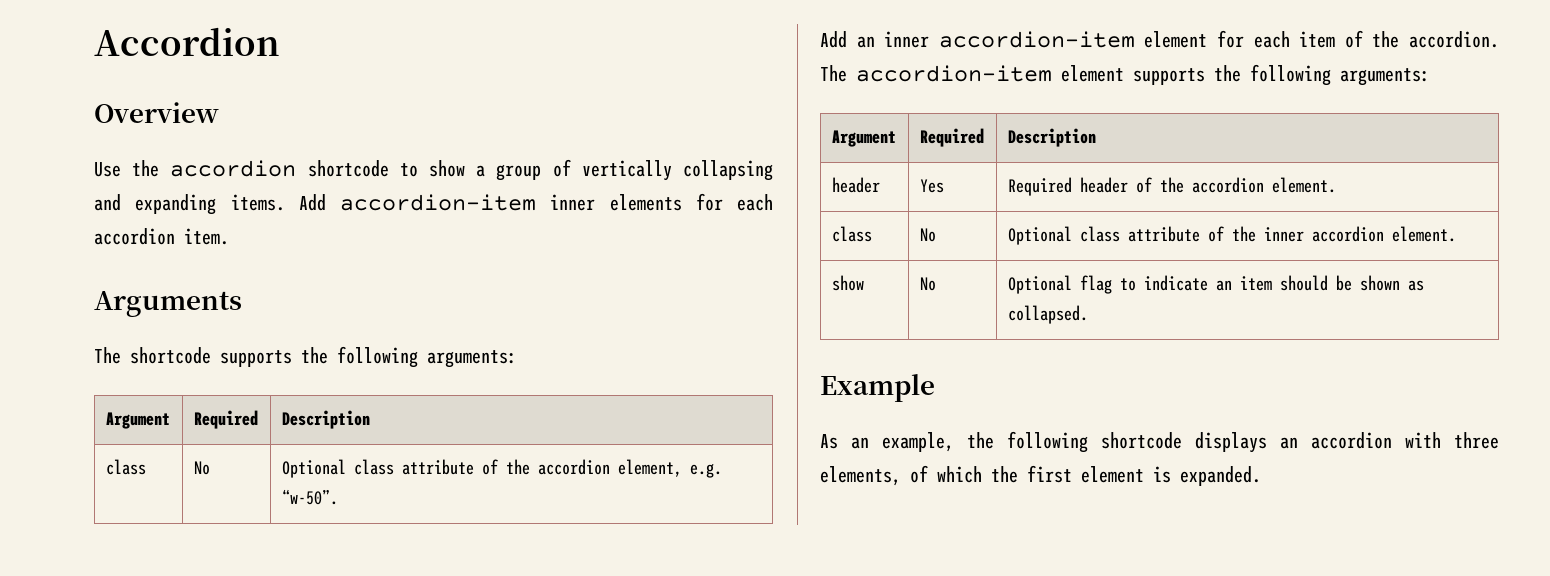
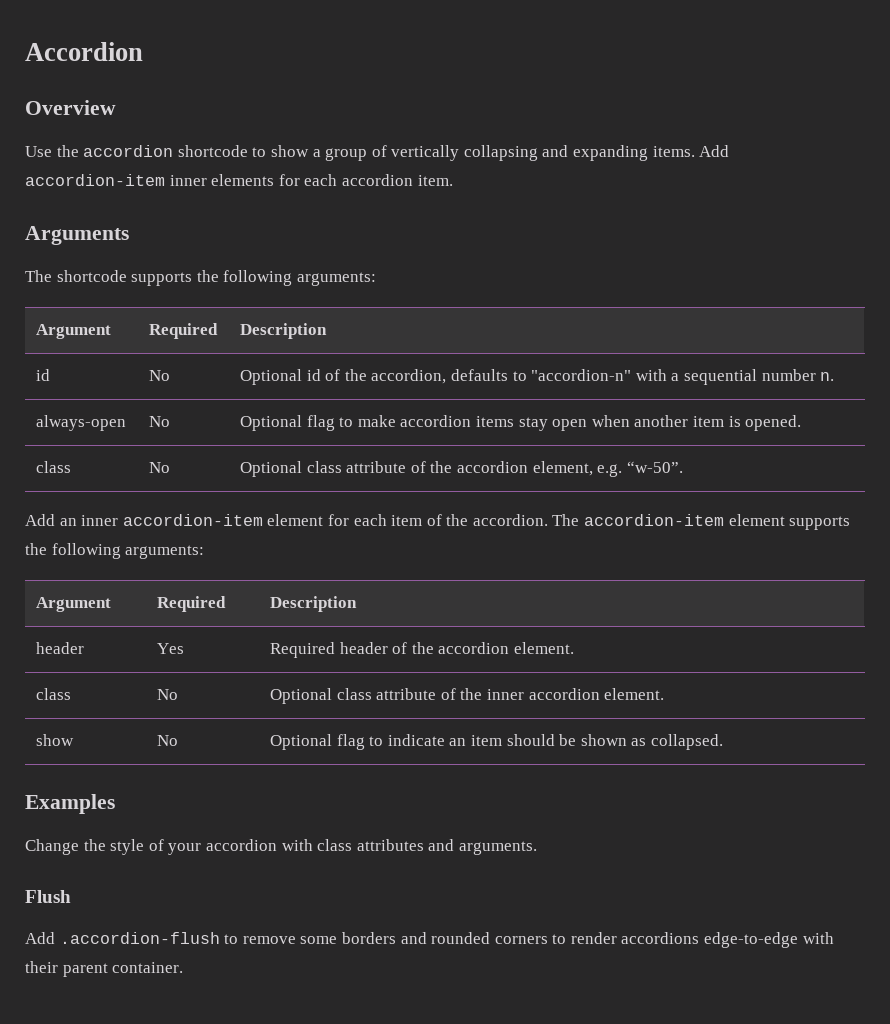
+ id | No | Optional id of the accordion, defaults to "accordion-n" with a sequential number n.
+ always-open | No | Optional flag to make accordion items stay open when another item is opened.
- Example
- As an example, the following shortcode displays an accordion with three elements, of which the first element is expanded.
+ Examples
+ Change the style of your accordion with class attributes and arguments.
+ Flush
+ Add .accordion-flush to remove some borders and rounded corners to render accordions edge-to-edge with their parent container.

